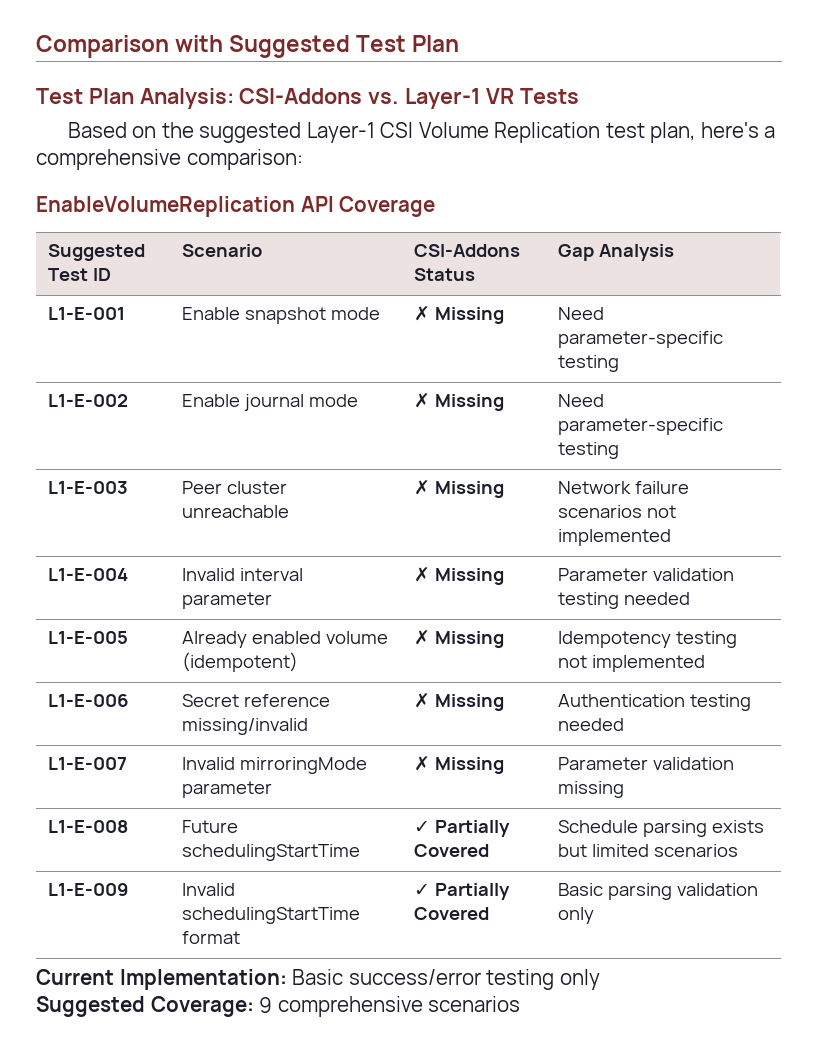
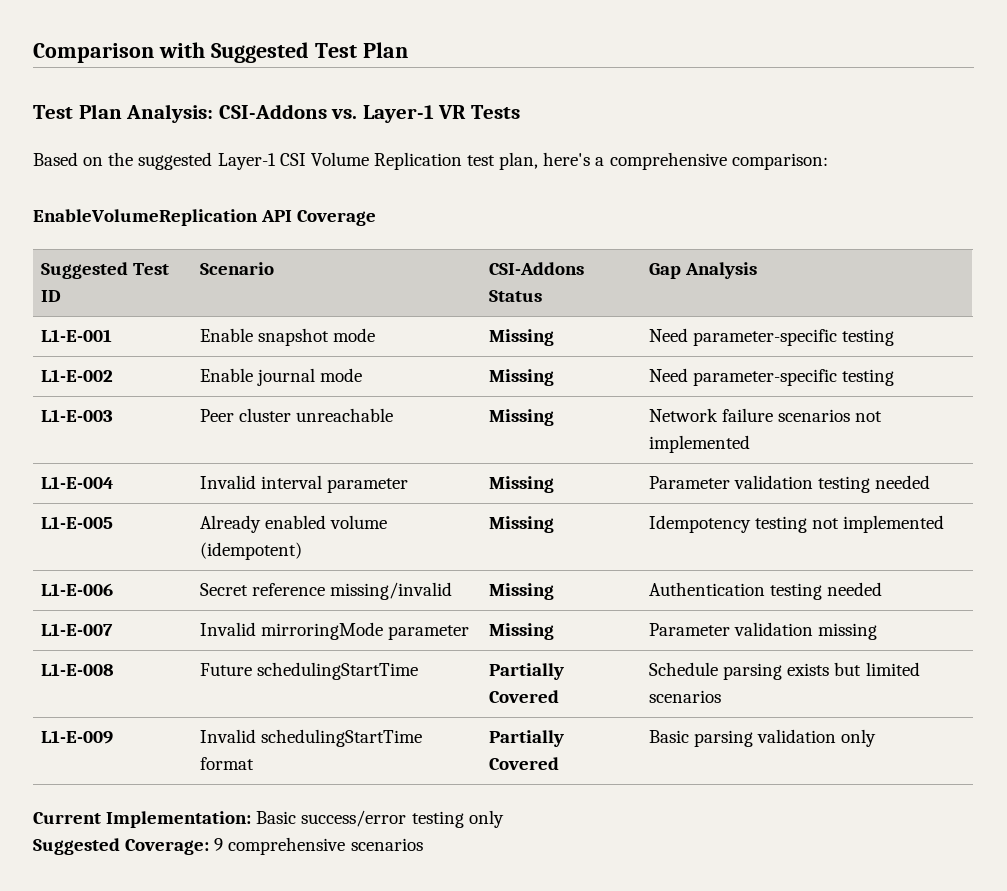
- L1-E-001 | Enable snapshot mode | ✗ Missing | Need parameter-specific testing
+ L1-E-001 | Enable snapshot mode | Missing | Need parameter-specific testing
- L1-E-002 | Enable journal mode | ✗ Missing | Need parameter-specific testing
+ L1-E-002 | Enable journal mode | Missing | Need parameter-specific testing
- L1-E-003 | Peer cluster unreachable | ✗ Missing | Network failure scenarios not implemented
+ L1-E-003 | Peer cluster unreachable | Missing | Network failure scenarios not implemented
- L1-E-004 | Invalid interval parameter | ✗ Missing | Parameter validation testing needed
+ L1-E-004 | Invalid interval parameter | Missing | Parameter validation testing needed
- L1-E-005 | Already enabled volume (idempotent) | ✗ Missing | Idempotency testing not implemented
+ L1-E-005 | Already enabled volume (idempotent) | Missing | Idempotency testing not implemented
- L1-E-006 | Secret reference missing/invalid | ✗ Missing | Authentication testing needed
+ L1-E-006 | Secret reference missing/invalid | Missing | Authentication testing needed
- L1-E-007 | Invalid mirroringMode parameter | ✗ Missing | Parameter validation missing
+ L1-E-007 | Invalid mirroringMode parameter | Missing | Parameter validation missing
- L1-E-008 | Future schedulingStartTime | ✓ Partially Covered | Schedule parsing exists but limited scenarios
+ L1-E-008 | Future schedulingStartTime | Partially Covered | Schedule parsing exists but limited scenarios
- L1-E-009 | Invalid schedulingStartTime format | ✓ Partially Covered | Basic parsing validation only
+ L1-E-009 | Invalid schedulingStartTime format | Partially Covered | Basic parsing validation only

